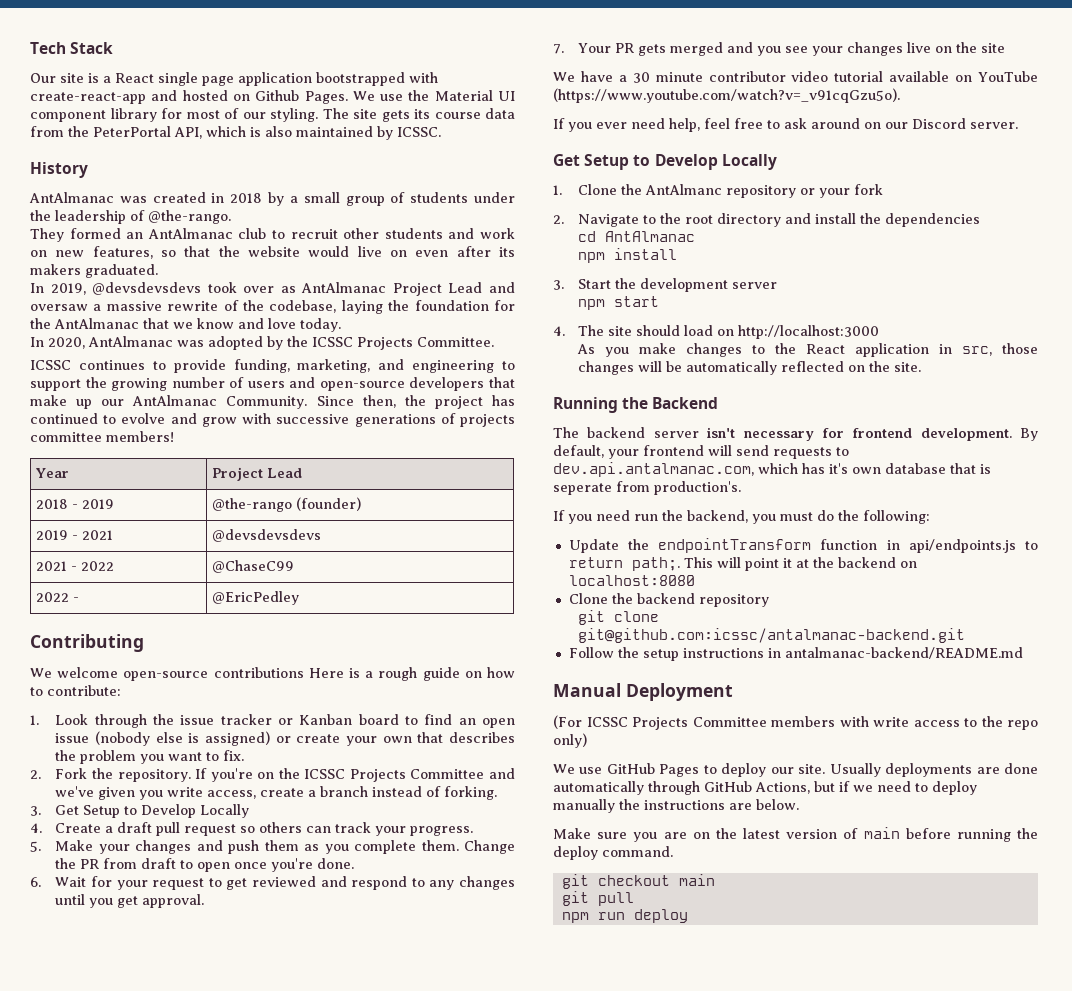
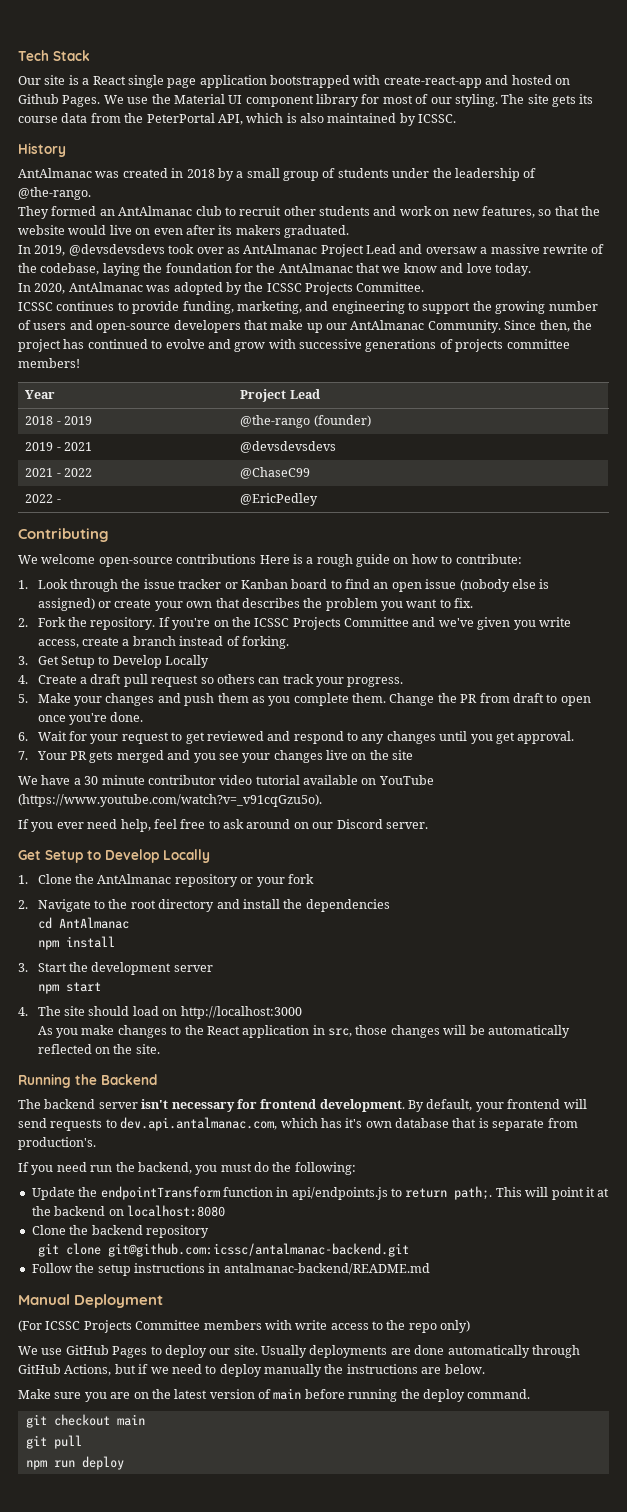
- 1. Clone the AntAlmanc repository or your fork
+ 1. Clone the AntAlmanac repository or your fork
- By default, your frontend will send requests to dev.api.antalmanac.com, which has it's own database that is seperate from production's.
+ By default, your frontend will send requests to dev.api.antalmanac.com, which has it's own database that is separate from production's.

